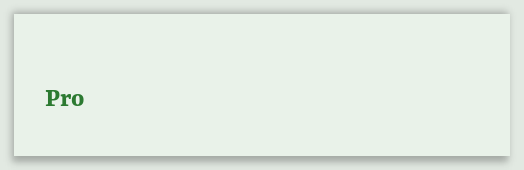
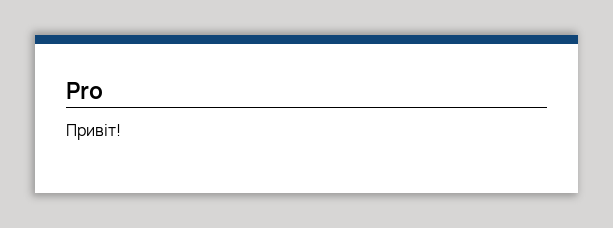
+ Привіт!

